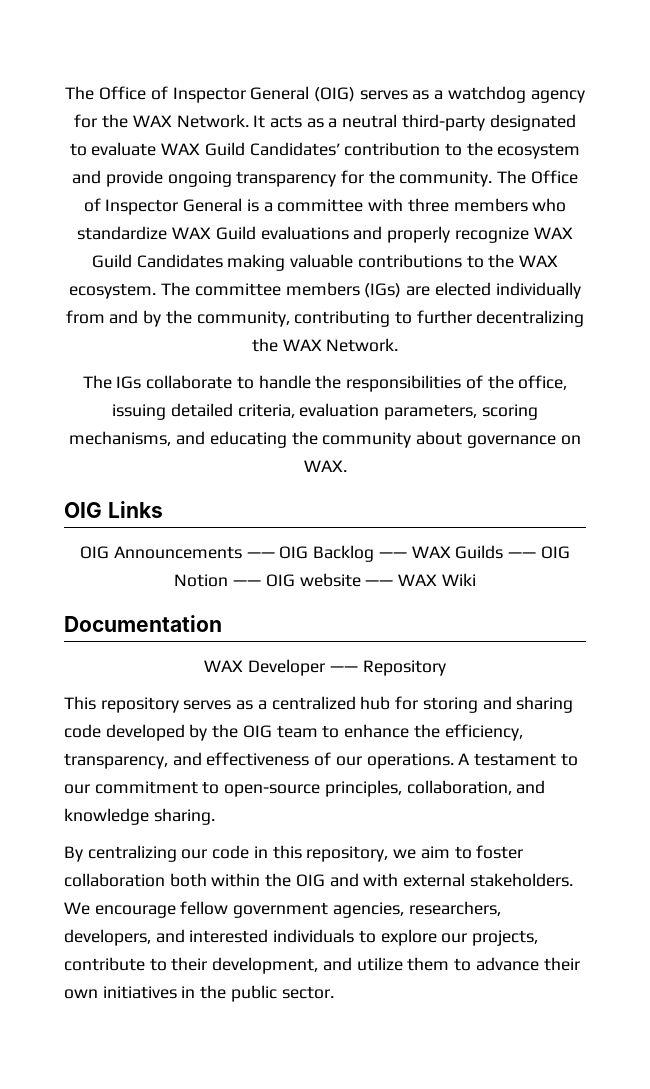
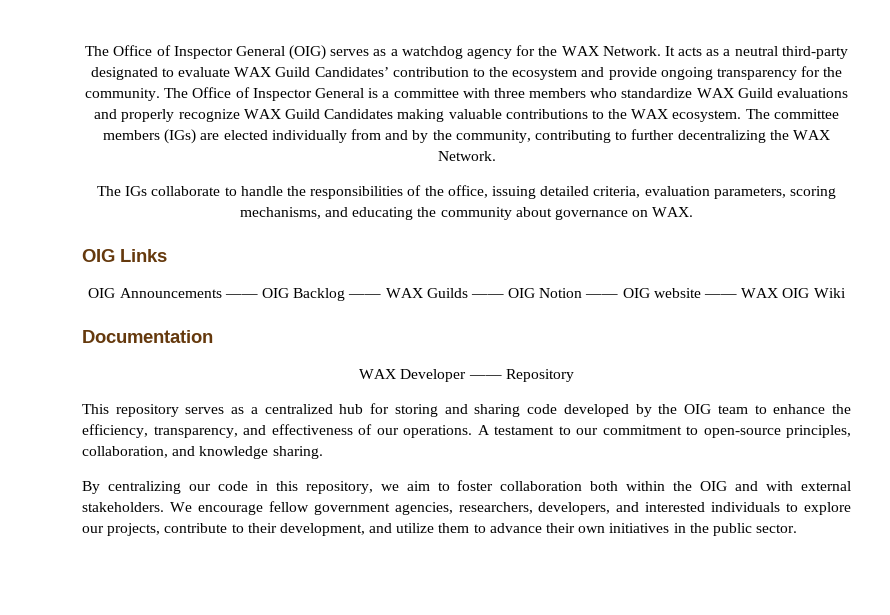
- OIG Announcements —— OIG Backlog —— WAX Guilds —— OIG Notion —— OIG website —— WAX Wiki
+ OIG Announcements —— OIG Backlog —— WAX Guilds —— OIG Notion —— OIG website —— WAX OIG Wiki

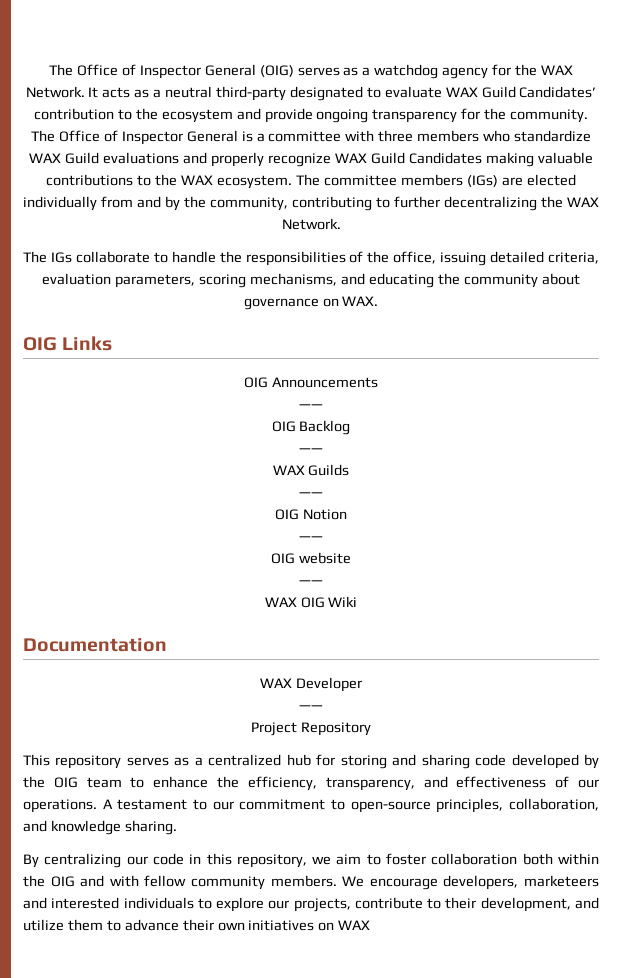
- OIG Announcements —— OIG Backlog —— WAX Guilds —— OIG Notion —— OIG website —— WAX OIG Wiki
+ OIG Announcements
+ ——
+ OIG Backlog
+ ——
+ WAX Guilds
+ ——
+ OIG Notion
+ ——
+ OIG website
+ ——
+ WAX OIG Wiki
- WAX Developer —— Repository
+ WAX Developer
+ ——
+ Project Repository
- By centralizing our code in this repository, we aim to foster collaboration both within the OIG and with external stakeholders. We encourage fellow government agencies, researchers, developers, and interested individuals to explore our projects, contribute to their development, and utilize them to advance their own initiatives in the public sector.
+ By centralizing our code in this repository, we aim to foster collaboration both within the OIG and with fellow community members. We encourage developers, marketeers and interested individuals to explore our projects, contribute to their development, and utilize them to advance their own initiatives on WAX

